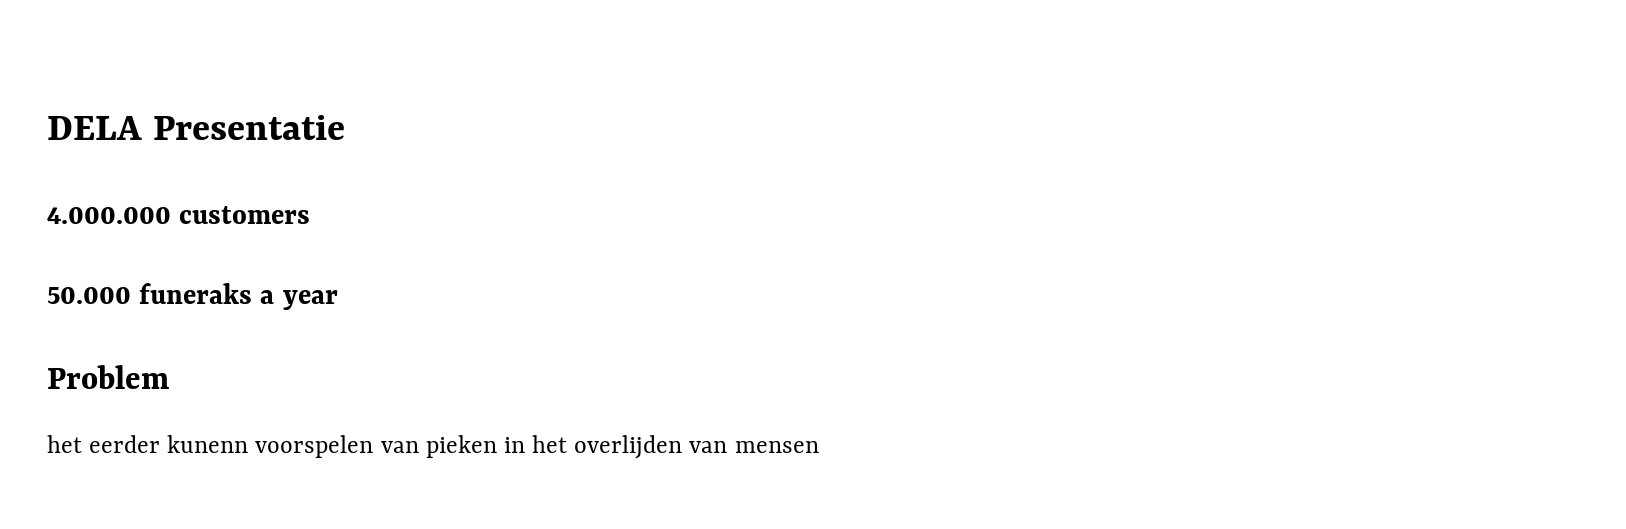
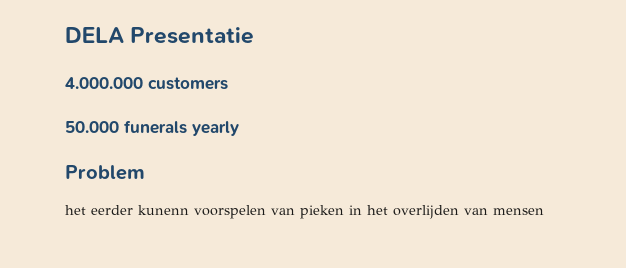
- 50.000 funeraks a year
+ 50.000 funerals yearly

